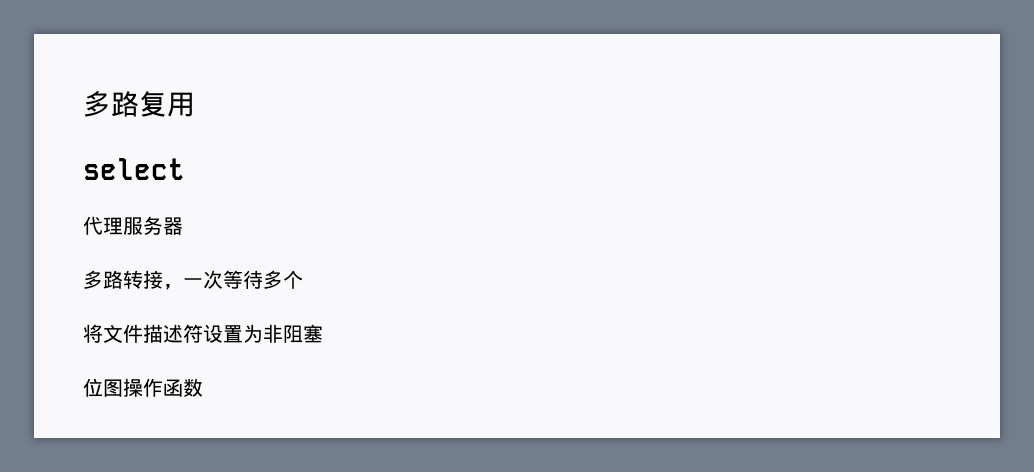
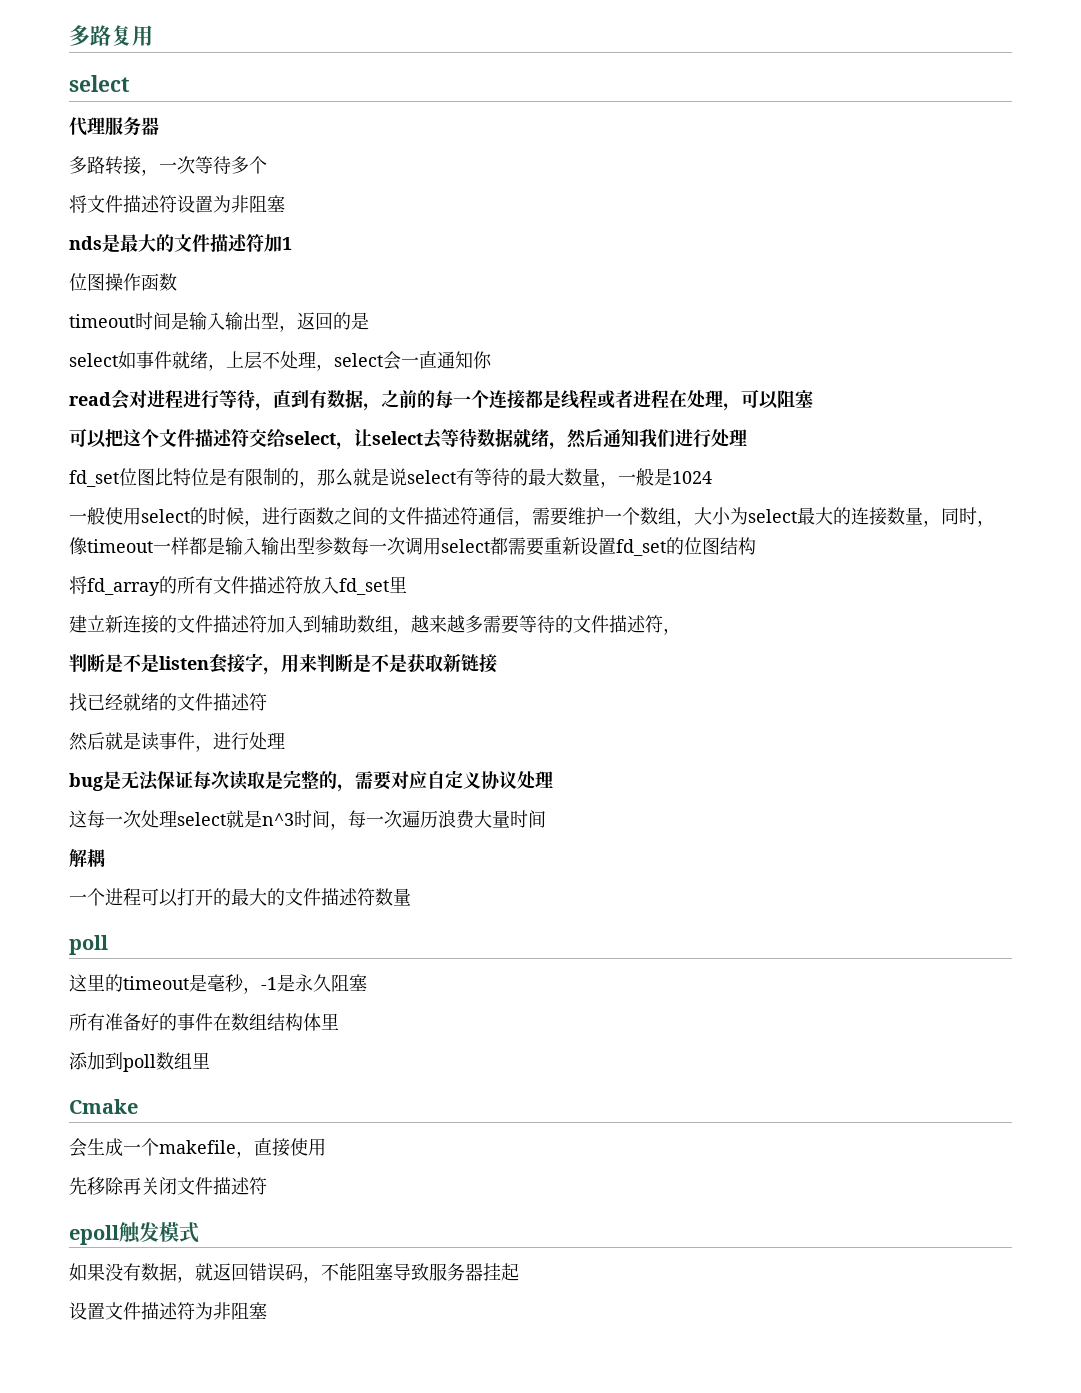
+ nds是最大的文件描述符加1
  位图操作函数
+ timeout时间是输入输出型，返回的是
+ select如事件就绪，上层不处理，select会一直通知你
+ read会对进程进行等待，直到有数据，之前的每一个连接都是线程或者进程在处理，可以阻塞
+ 可以把这个文件描述符交给select，让select去等待数据就绪，然后通知我们进行处理
+ fd_set位图比特位是有限制的，那么就是说select有等待的最大数量，一般是1024
+ 一般使用select的时候，进行函数之间的文件描述符通信，需要维护一个数组，大小为select最大的连接数量，同时，像timeout一样都是输入输出型参数每一次调用select都需要重新设置fd_set的位图结构
+ 将fd_array的所有文件描述符放入fd_set里
+ 建立新连接的文件描述符加入到辅助数组，越来越多需要等待的文件描述符，
+ 判断是不是listen套接字，用来判断是不是获取新链接
+ 找已经就绪的文件描述符
+ 然后就是读事件，进行处理
+ bug是无法保证每次读取是完整的，需要对应自定义协议处理
+ 这每一次处理select就是n^3时间，每一次遍历浪费大量时间
+ 解耦
+ 一个进程可以打开的最大的文件描述符数量
+ poll
+ 这里的timeout是毫秒，-1是永久阻塞
+ 所有准备好的事件在数组结构体里
+ 添加到poll数组里
+ Cmake
+ 会生成一个makefile，直接使用
+ 先移除再关闭文件描述符
+ epoll触发模式
+ 如果没有数据，就返回错误码，不能阻塞导致服务器挂起
+ 设置文件描述符为非阻塞

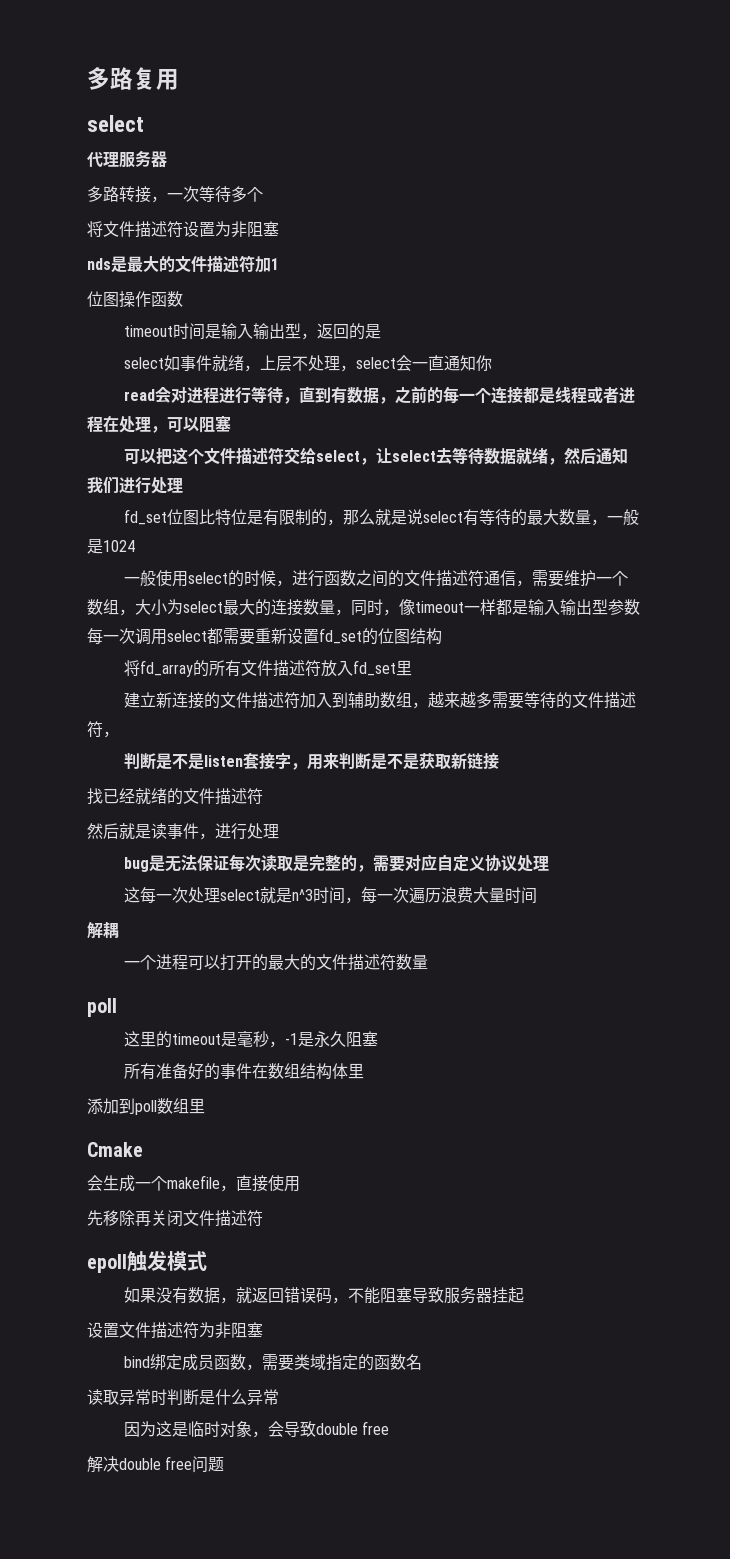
+ bind绑定成员函数，需要类域指定的函数名
+ 读取异常时判断是什么异常
+ 因为这是临时对象，会导致double free
+ 解决double free问题

